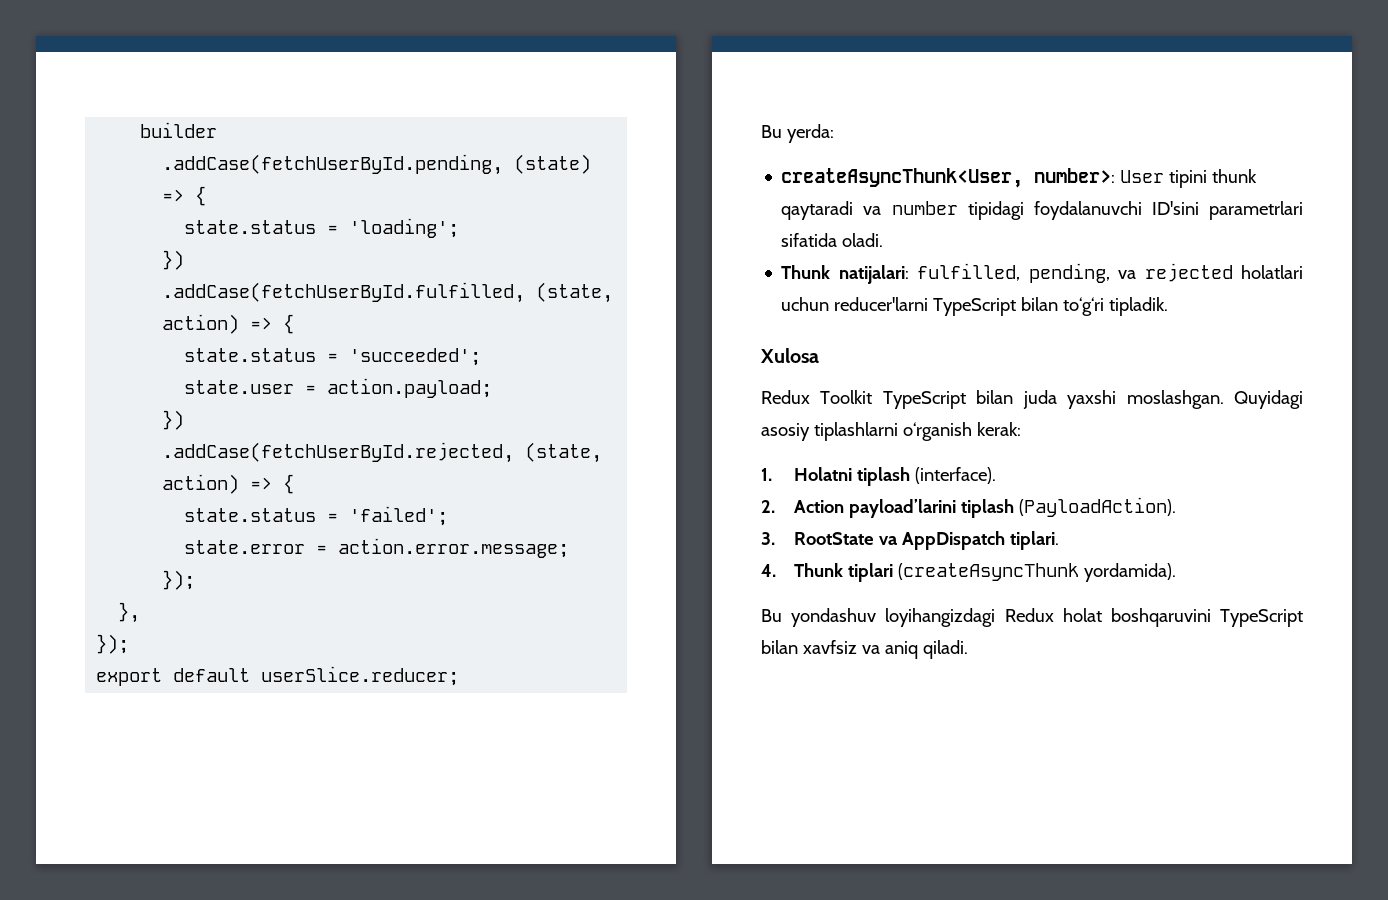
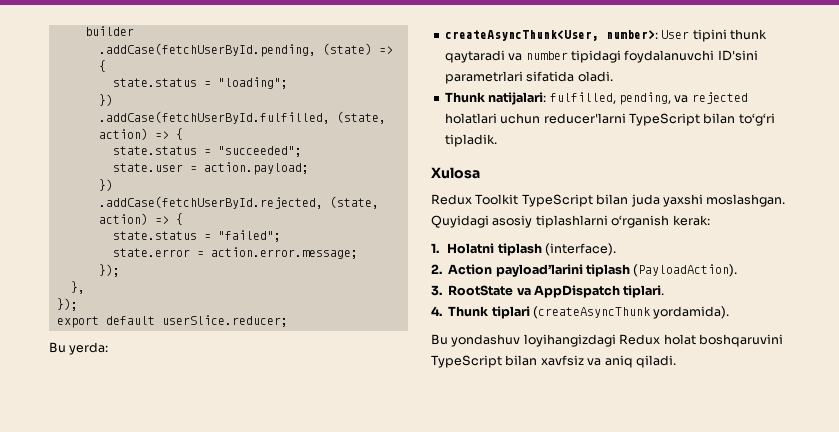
- state.status = 'loading';
+ state.status = "loading";
- state.status = 'succeeded';
+ state.status = "succeeded";
- state.status = 'failed';
+ state.status = "failed";

